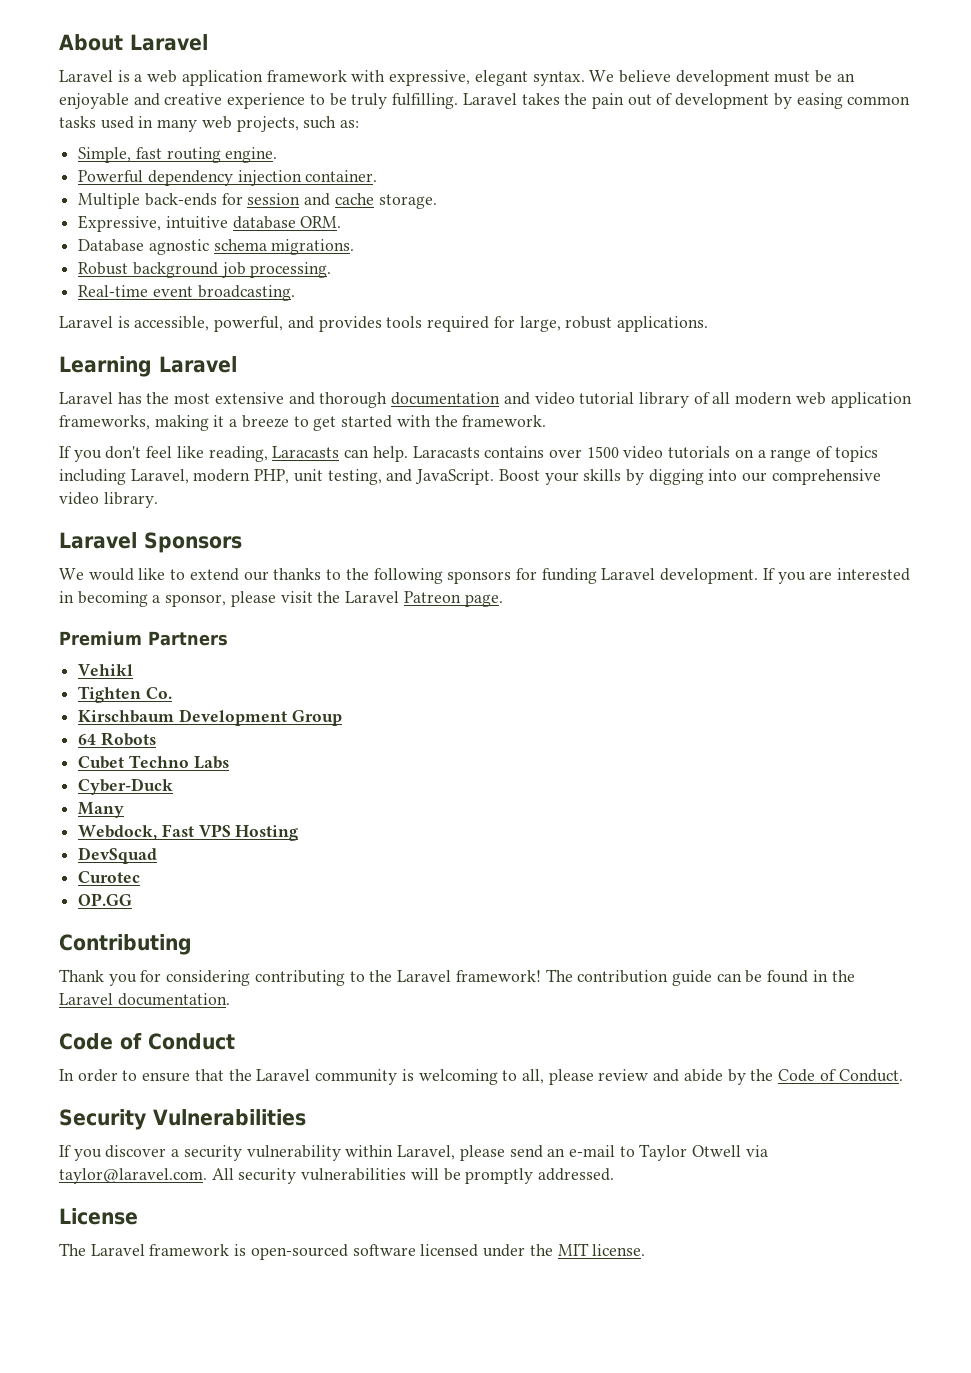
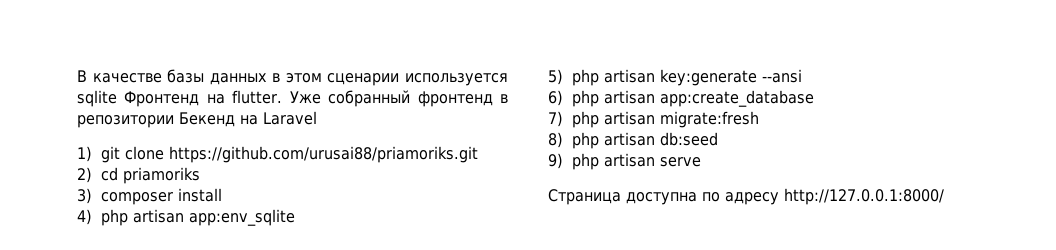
- About Laravel
- Laravel is a web application framework with expressive, elegant syntax. We believe development must be an enjoyable and creative experience to be truly fulfilling. Laravel takes the pain out of development by easing common tasks used in many web projects, such as:
- Simple, fast routing engine.
- Powerful dependency injection container.
- Multiple back-ends for session and cache storage.
- Expressive, intuitive database ORM.
- Database agnostic schema migrations.
- Robust background job processing.
- Real-time event broadcasting.
- Laravel is accessible, powerful, and provides tools required for large, robust applications.
- Learning Laravel
- Laravel has the most extensive and thorough documentation and video tutorial library of all modern web application frameworks, making it a breeze to get started with the framework.
- If you don't feel like reading, Laracasts can help. Laracasts contains over 1500 video tutorials on a range of topics including Laravel, modern PHP, unit testing, and JavaScript. Boost your skills by digging into our comprehensive video library.
- Laravel Sponsors
- We would like to extend our thanks to the following sponsors for funding Laravel development. If you are interested in becoming a sponsor, please visit the Laravel Patreon page.
- Premium Partners
- Vehikl
- Tighten Co.
- Kirschbaum Development Group
- 64 Robots
- Cubet Techno Labs
- Cyber-Duck
- Many
- Webdock, Fast VPS Hosting
- DevSquad
- Curotec
- OP.GG
- Contributing
- Thank you for considering contributing to the Laravel framework! The contribution guide can be found in the Laravel documentation.
- Code of Conduct
- In order to ensure that the Laravel community is welcoming to all, please review and abide by the Code of Conduct.
- Security Vulnerabilities
- If you discover a security vulnerability within Laravel, please send an e-mail to Taylor Otwell via taylor@laravel.com. All security vulnerabilities will be promptly addressed.
- License
- The Laravel framework is open-sourced software licensed under the MIT license.
+ В качестве базы данных в этом сценарии используется sqlite Фронтенд на flutter. Уже собранный фронтенд в репозитории Бекенд на Laravel
+ 1) git clone https://github.com/urusai88/priamoriks.git
+ 2) cd priamoriks
+ 3) composer install
+ 4) php artisan app:env_sqlite
+ 5) php artisan key:generate --ansi
+ 6) php artisan app:create_database
+ 7) php artisan migrate:fresh
+ 8) php artisan db:seed
+ 9) php artisan serve
+ Страница доступна по адресу http://127.0.0.1:8000/

